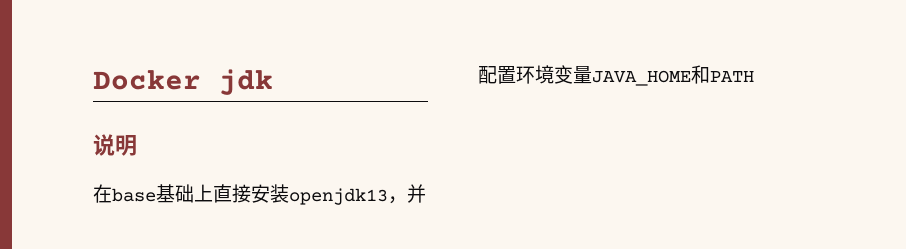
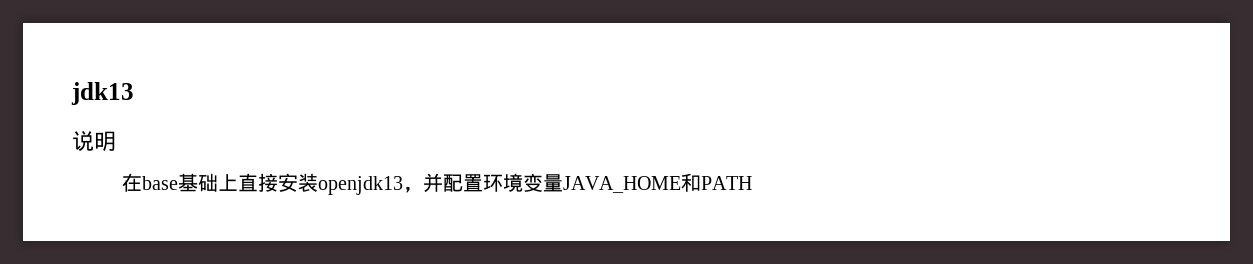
- Docker jdk
+ jdk13

